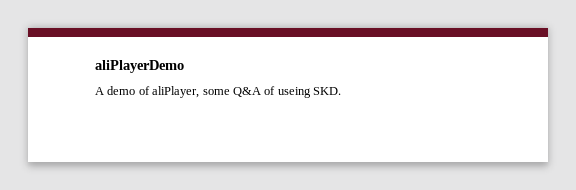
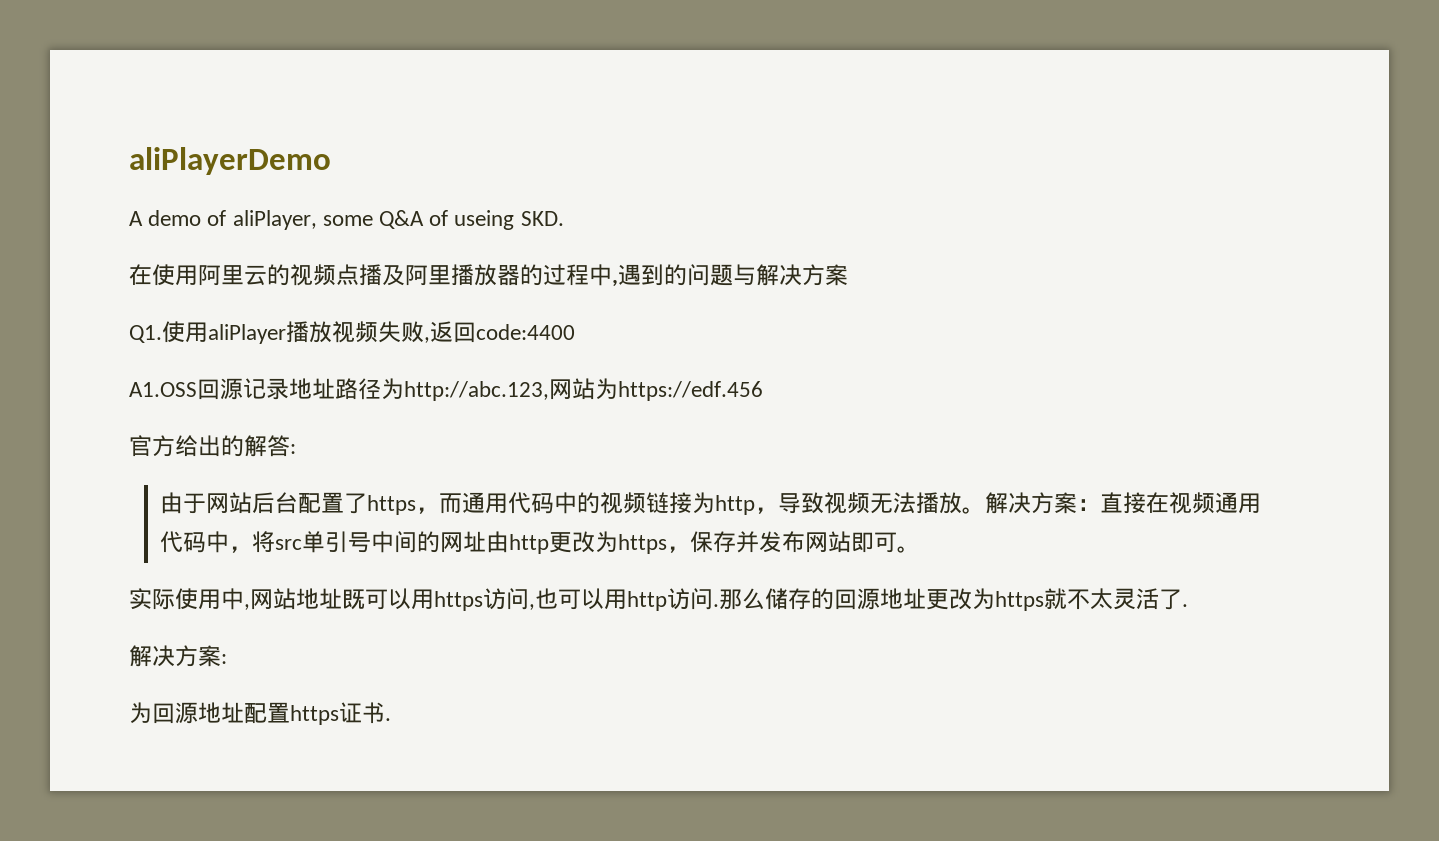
+ 在使用阿里云的视频点播及阿里播放器的过程中,遇到的问题与解决方案
+ Q1.使用aliPlayer播放视频失败,返回code:4400
+ A1.OSS回源记录地址路径为http://abc.123,网站为https://edf.456
+ 官方给出的解答:
+ 由于网站后台配置了https，而通用代码中的视频链接为http，导致视频无法播放。解决方案：直接在视频通用代码中，将src单引号中间的网址由http更改为https，保存并发布网站即可。
+ 实际使用中,网站地址既可以用https访问,也可以用http访问.那么储存的回源地址更改为https就不太灵活了.
+ 解决方案:
+ 为回源地址配置https证书.

